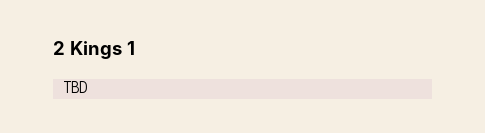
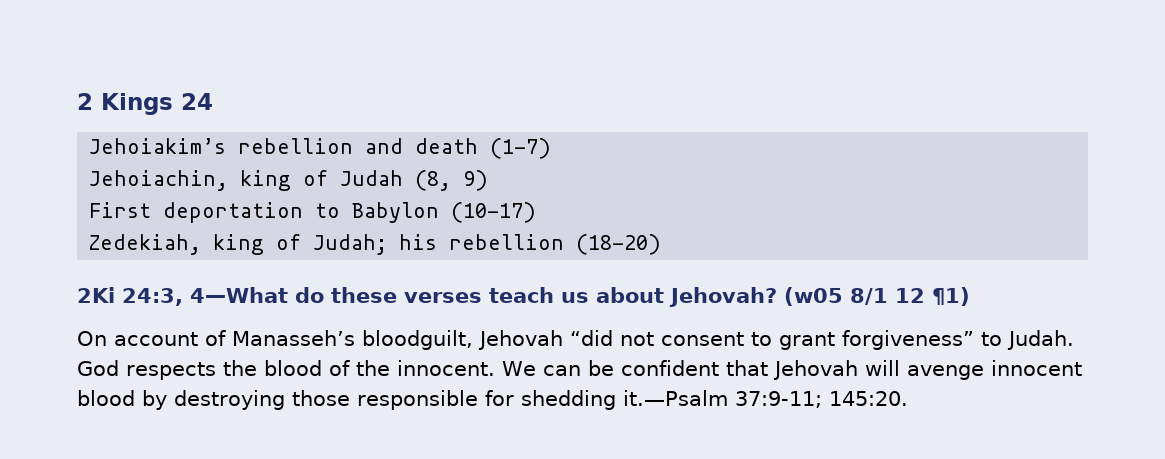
- 2 Kings 1
- TBD
+ 2 Kings 24
+ Jehoiakim’s rebellion and death (1-7)
+ Jehoiachin, king of Judah (8, 9)
+ First deportation to Babylon (10-17)
+ Zedekiah, king of Judah; his rebellion (18-20)
+ 2Ki 24:3, 4—What do these verses teach us about Jehovah? (w05 8/1 12 ¶1)
+ On account of Manasseh’s bloodguilt, Jehovah “did not consent to grant forgiveness” to Judah. God respects the blood of the innocent. We can be confident that Jehovah will avenge innocent blood by destroying those responsible for shedding it.—Psalm 37:9-11; 145:20.

